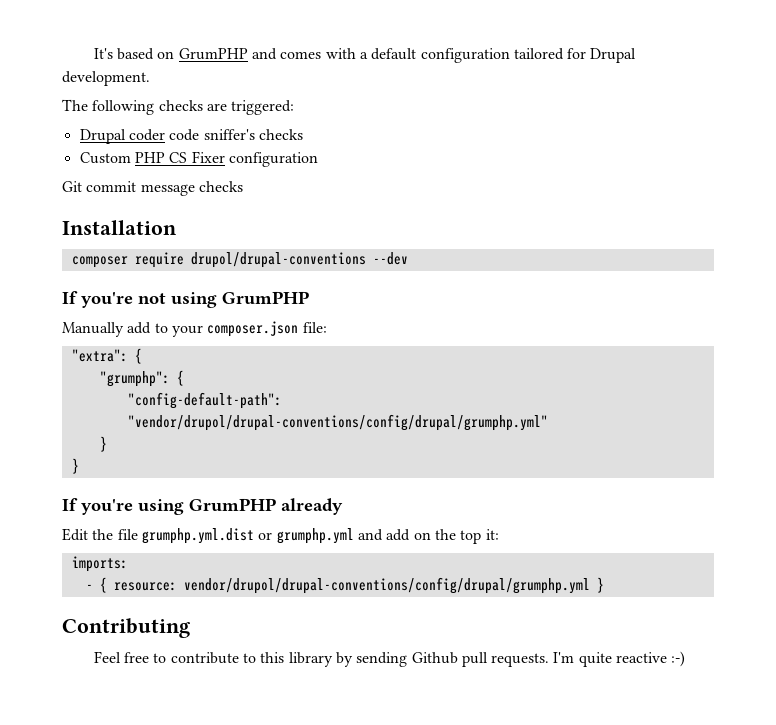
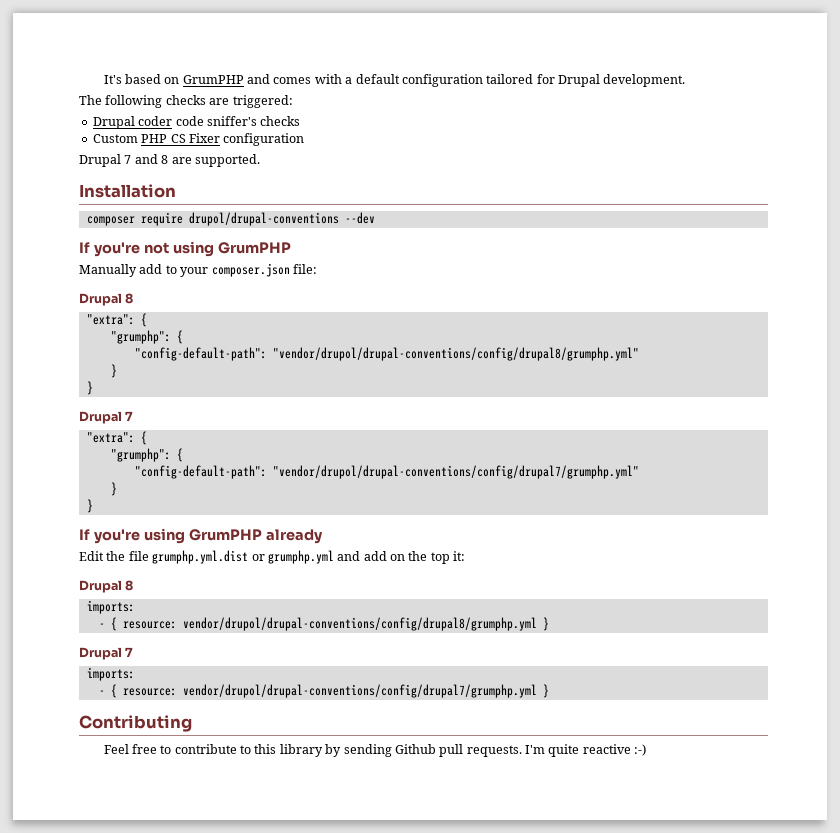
- Git commit message checks
+ Drupal 7 and 8 are supported.
  Manually add to your composer.json file:
+ Drupal 8
  "extra": {
  "grumphp": {
- "config-default-path": "vendor/drupol/drupal-conventions/config/drupal/grumphp.yml"
+ "config-default-path": "vendor/drupol/drupal-conventions/config/drupal8/grumphp.yml"
+ }
+ }
+ Drupal 7
+ "extra": {
+ "grumphp": {
+ "config-default-path": "vendor/drupol/drupal-conventions/config/drupal7/grumphp.yml"
  Edit the file grumphp.yml.dist or grumphp.yml and add on the top it:
+ Drupal 8
  imports:
- - { resource: vendor/drupol/drupal-conventions/config/drupal/grumphp.yml }
+ - { resource: vendor/drupol/drupal-conventions/config/drupal8/grumphp.yml }
+ Drupal 7
+ imports:
+ - { resource: vendor/drupol/drupal-conventions/config/drupal7/grumphp.yml }

